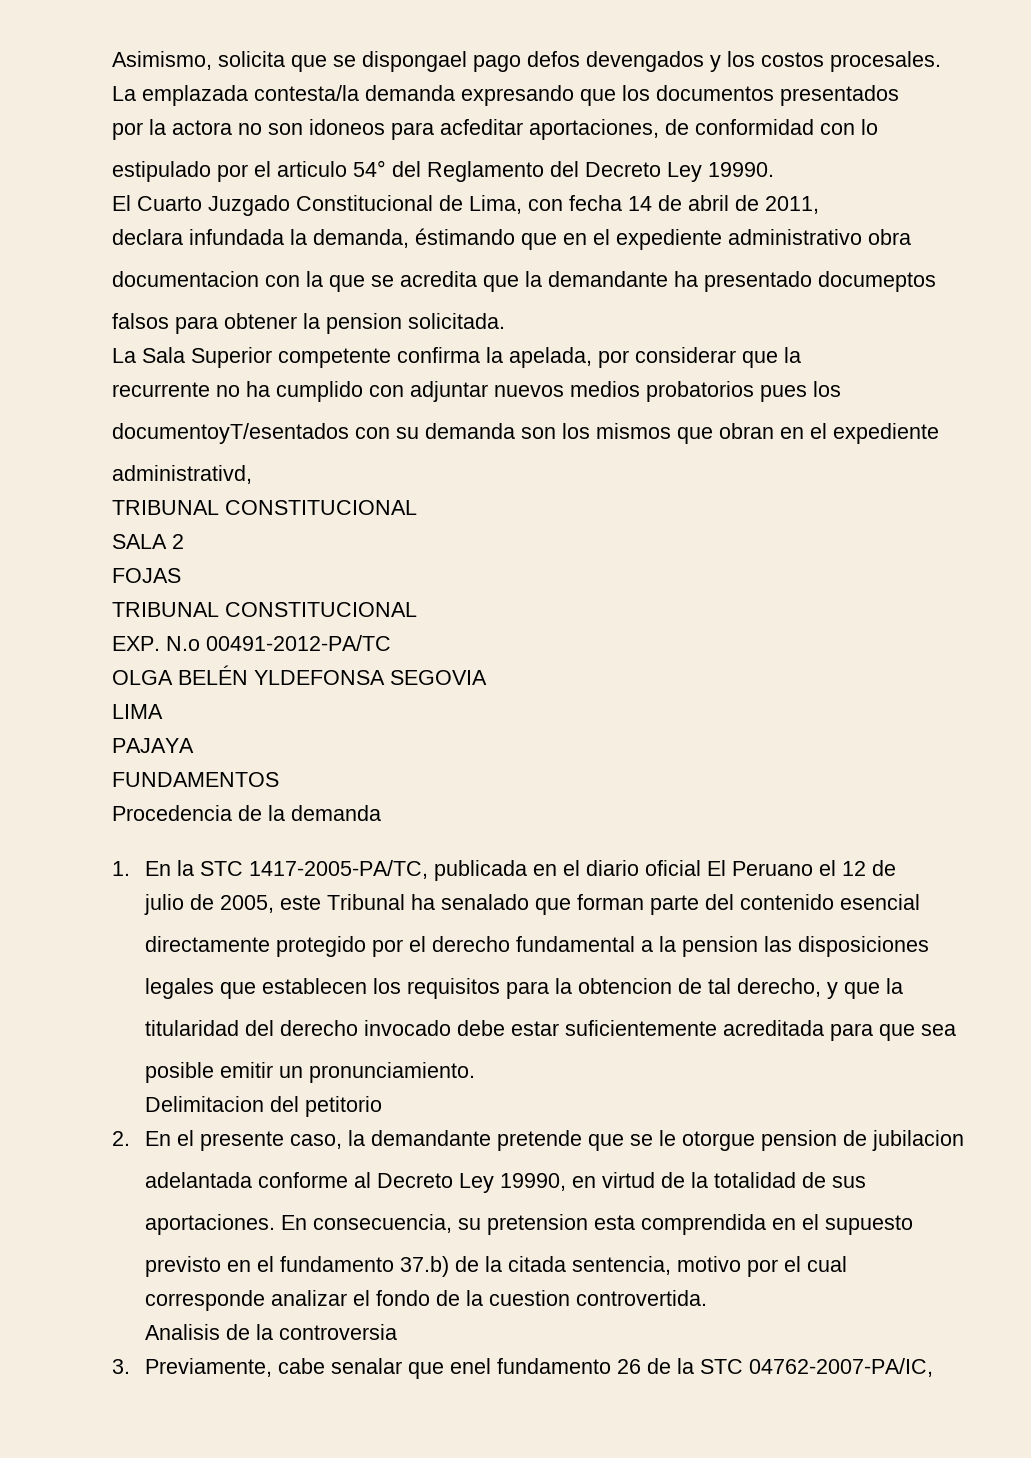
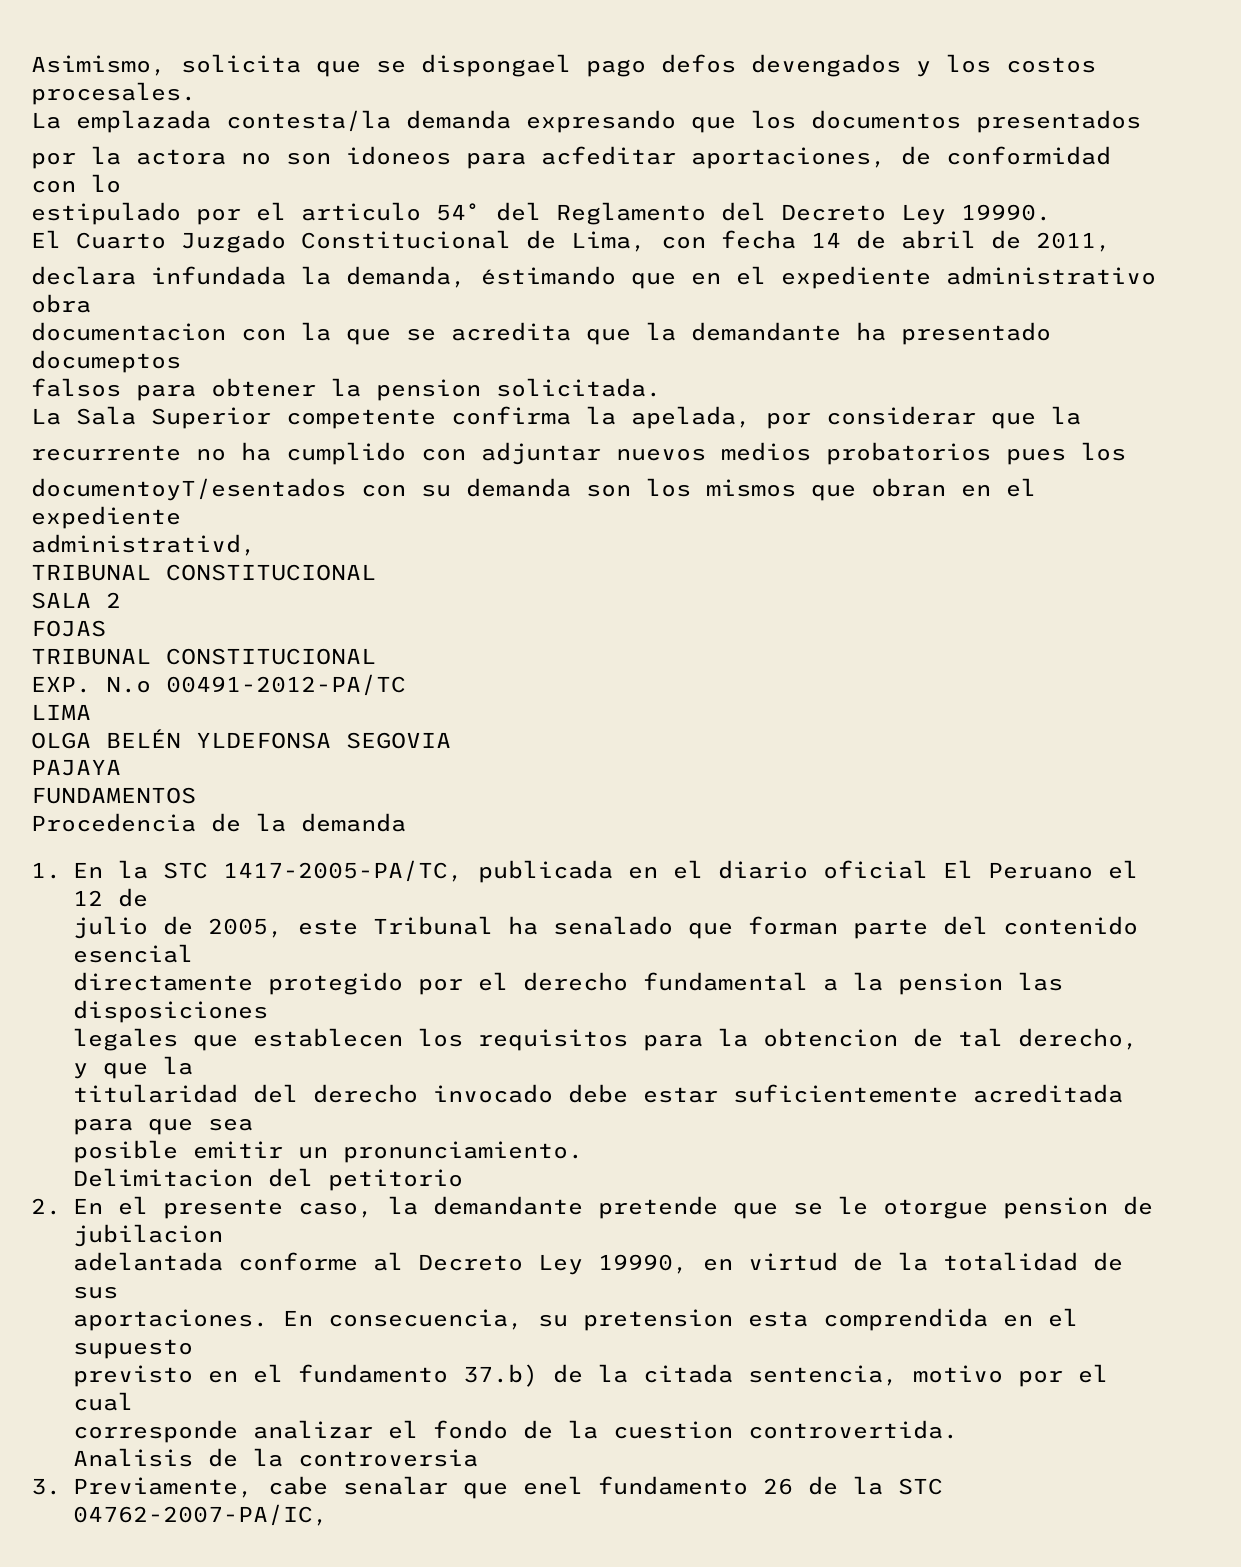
+ LIMA
- LIMA

